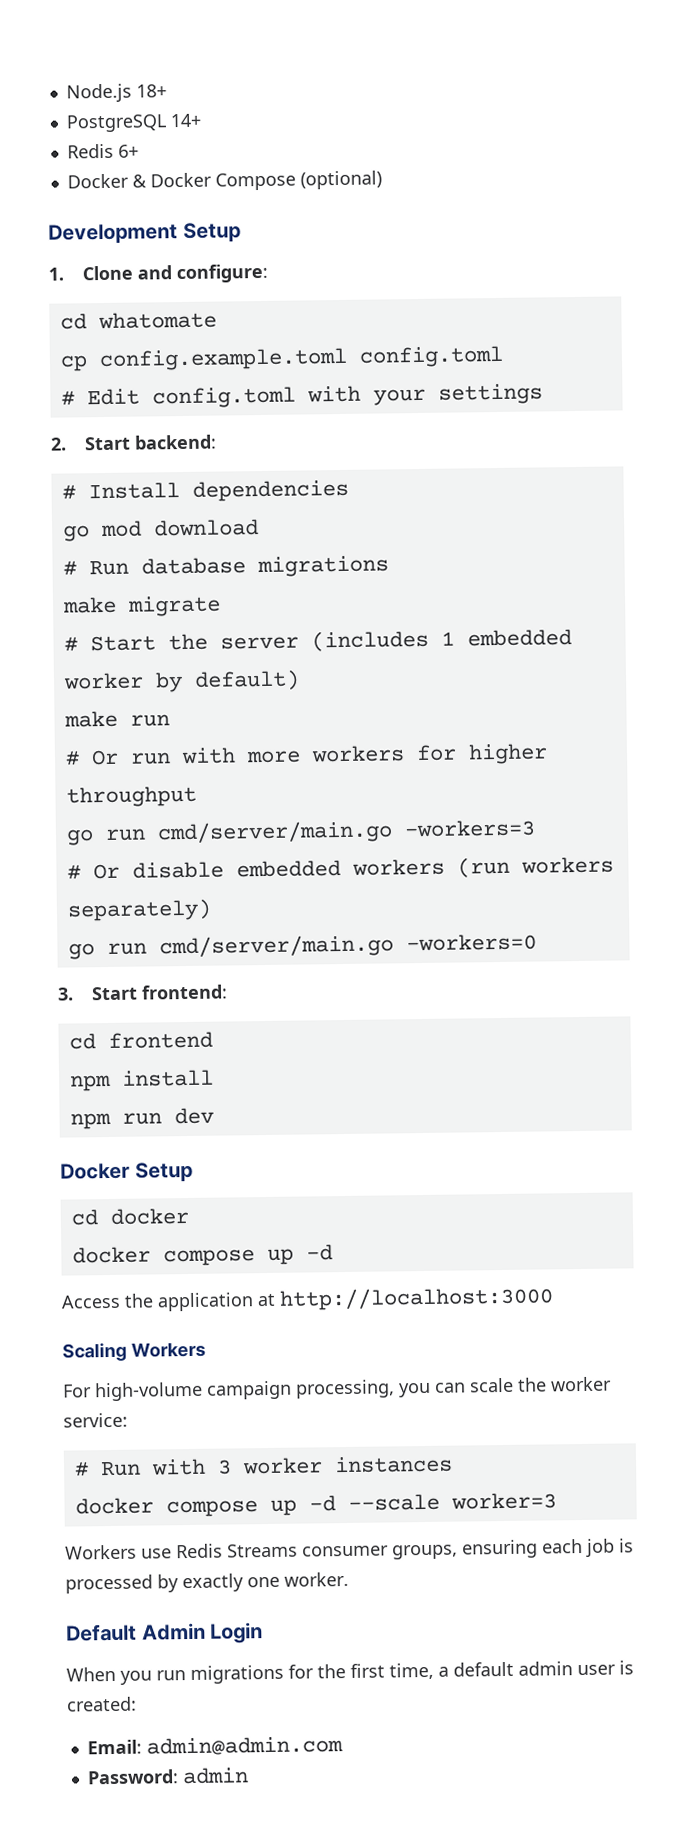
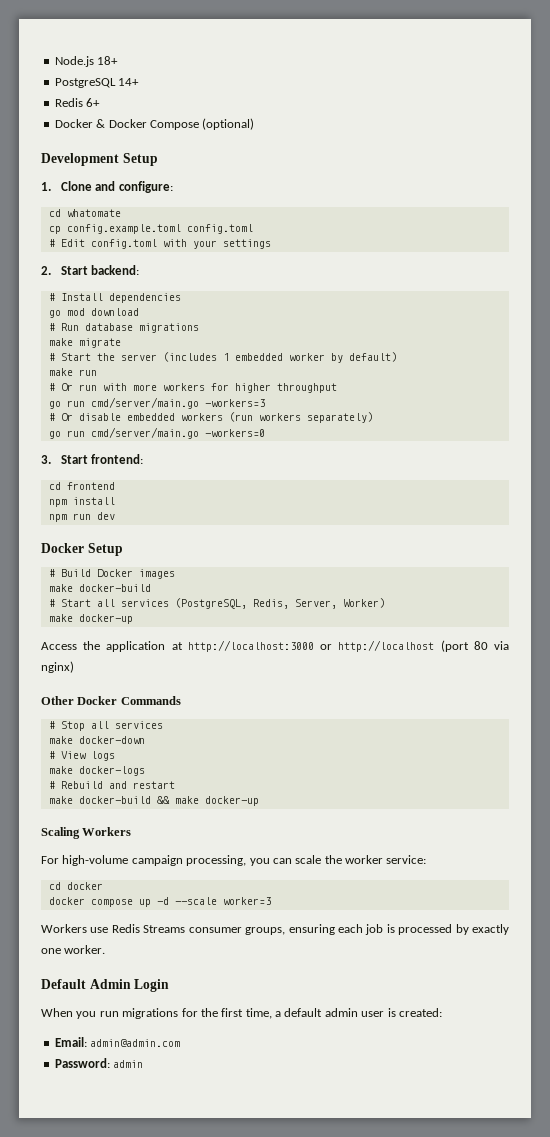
- cd docker
- docker compose up -d
+ # Build Docker images
+ make docker-build
+ # Start all services (PostgreSQL, Redis, Server, Worker)
+ make docker-up
- Access the application at http://localhost:3000
+ Access the application at http://localhost:3000 or http://localhost (port 80 via nginx)
+ Other Docker Commands
+ # Stop all services
+ make docker-down
+ # View logs
+ make docker-logs
+ # Rebuild and restart
+ make docker-build && make docker-up
- # Run with 3 worker instances
+ cd docker

